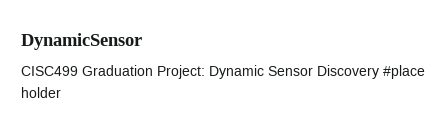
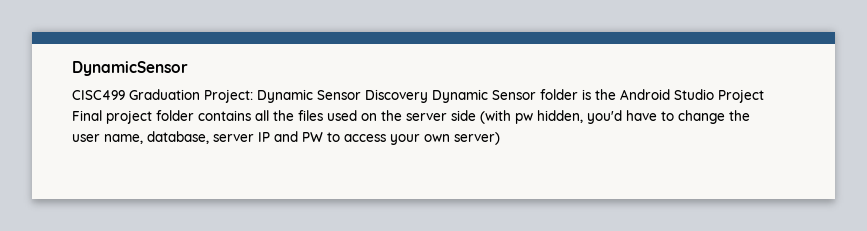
- CISC499 Graduation Project: Dynamic Sensor Discovery #place holder
+ CISC499 Graduation Project: Dynamic Sensor Discovery Dynamic Sensor folder is the Android Studio Project Final project folder contains all the files used on the server side (with pw hidden, you'd have to change the user name, database, server IP and PW to access your own server)

